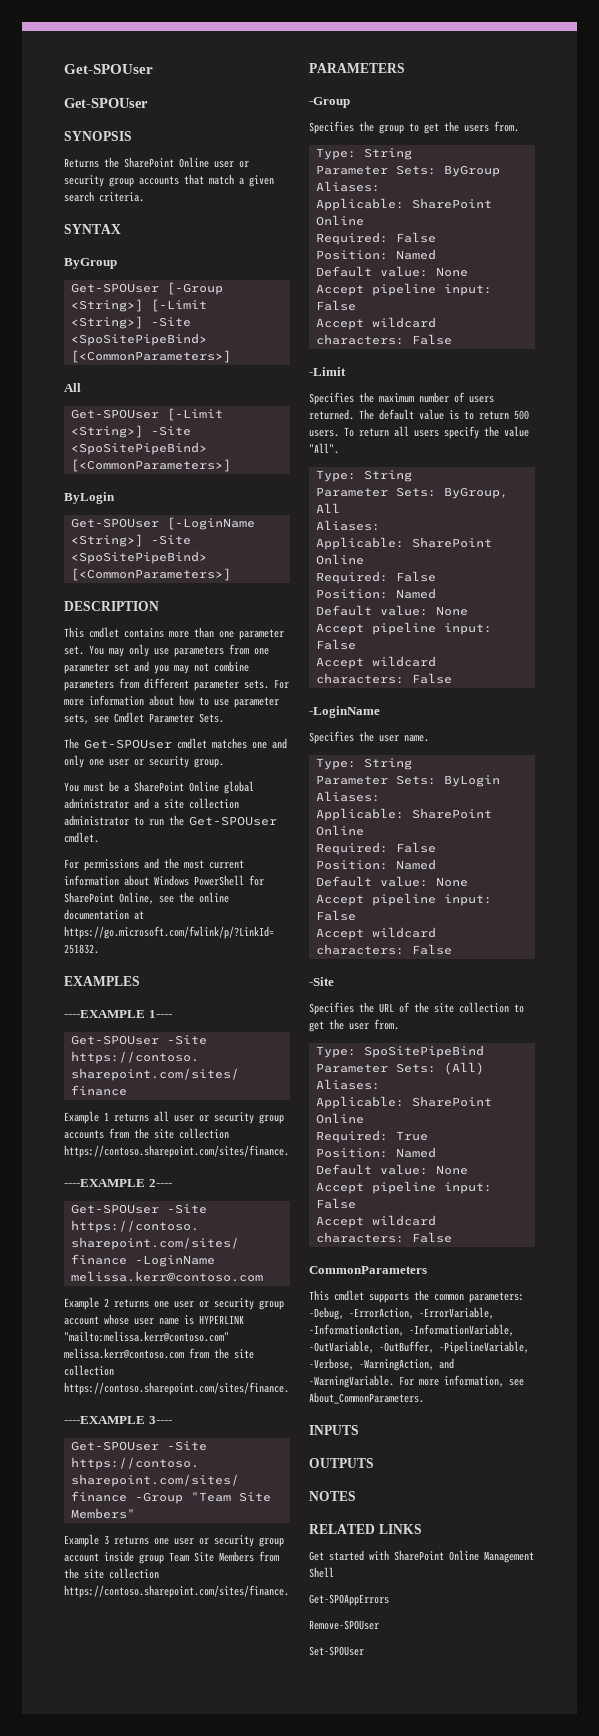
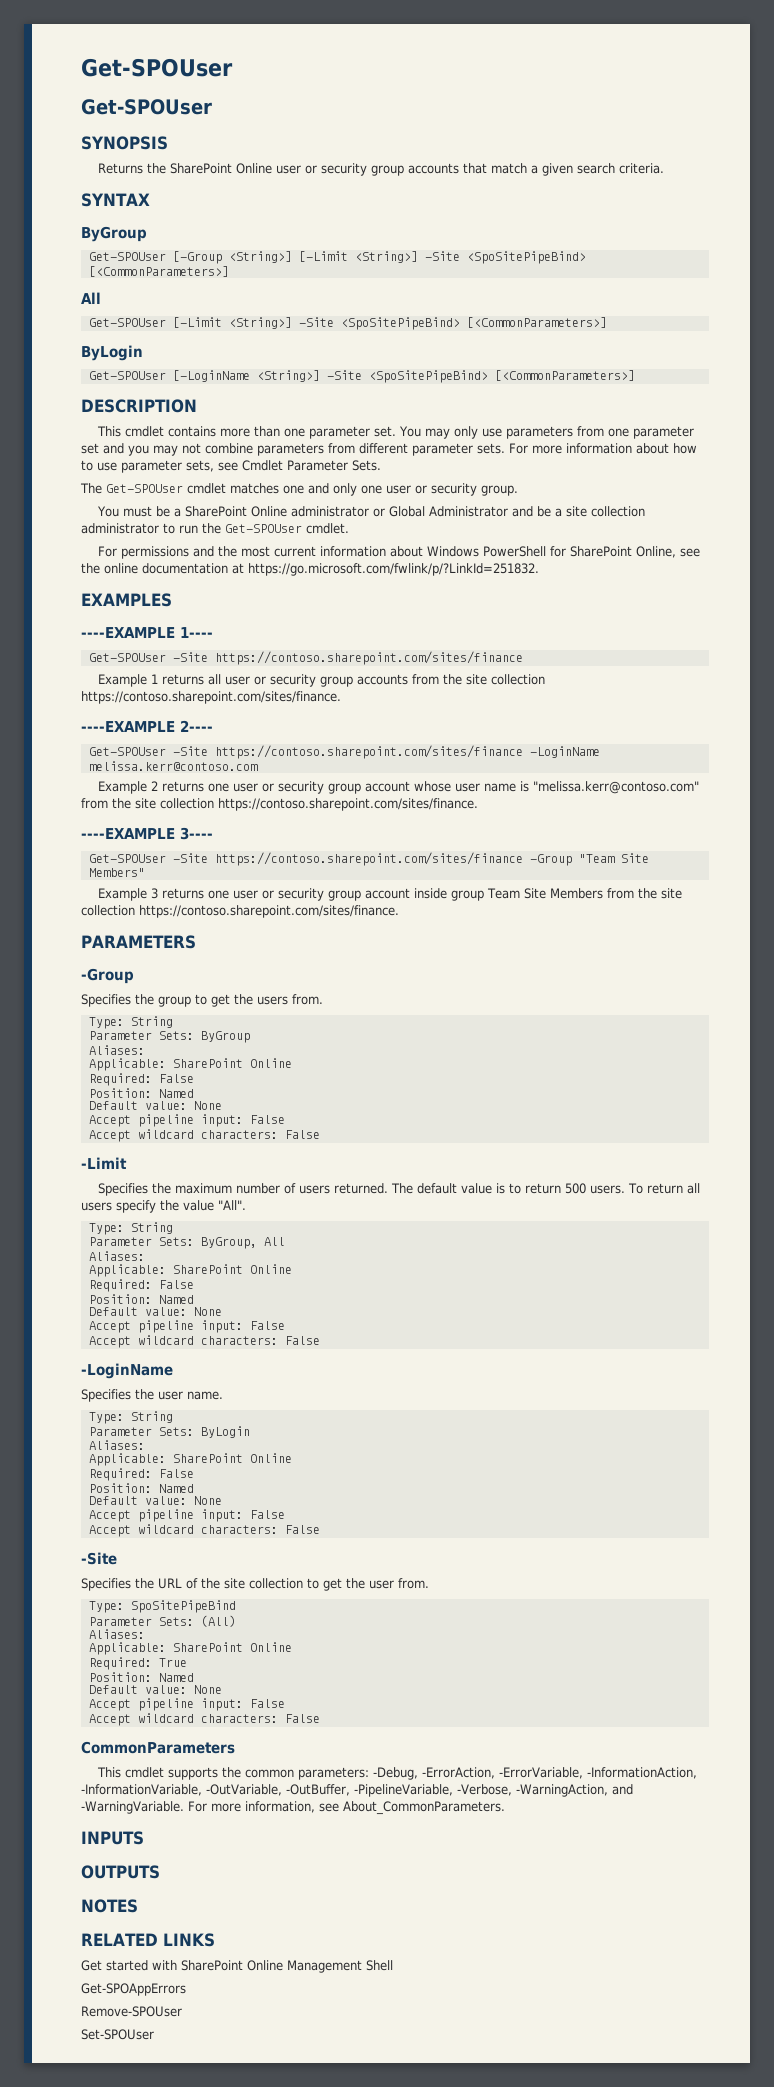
- You must be a SharePoint Online global administrator and a site collection administrator to run the Get-SPOUser cmdlet.
+ You must be a SharePoint Online administrator or Global Administrator and be a site collection administrator to run the Get-SPOUser cmdlet.
- Example 2 returns one user or security group account whose user name is HYPERLINK "mailto:melissa.kerr@contoso.com" melissa.kerr@contoso.com from the site collection https://contoso.sharepoint.com/sites/finance.
+ Example 2 returns one user or security group account whose user name is "melissa.kerr@contoso.com" from the site collection https://contoso.sharepoint.com/sites/finance.

